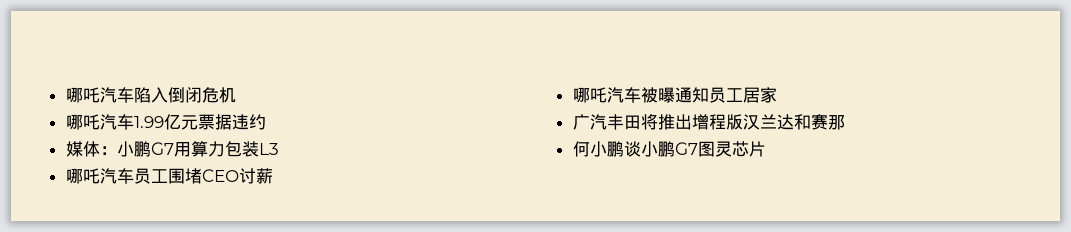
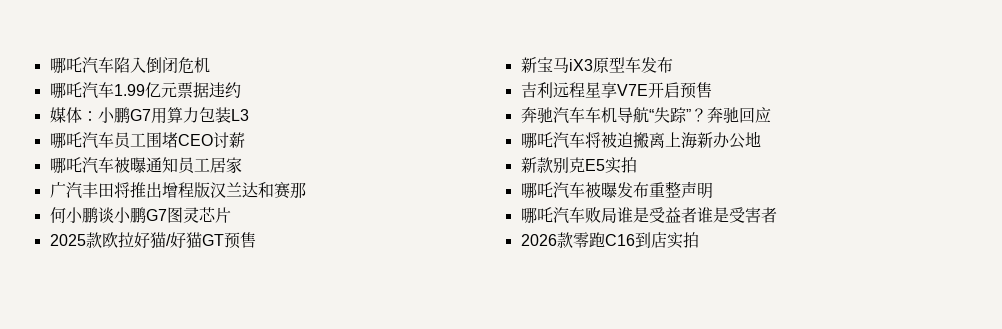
+ 2025款欧拉好猫/好猫GT预售
+ 新宝马iX3原型车发布
+ 吉利远程星享V7E开启预售
+ 奔驰汽车车机导航“失踪”？奔驰回应
+ 哪吒汽车将被迫搬离上海新办公地
+ 新款别克E5实拍
+ 哪吒汽车被曝发布重整声明
+ 哪吒汽车败局谁是受益者谁是受害者
+ 2026款零跑C16到店实拍

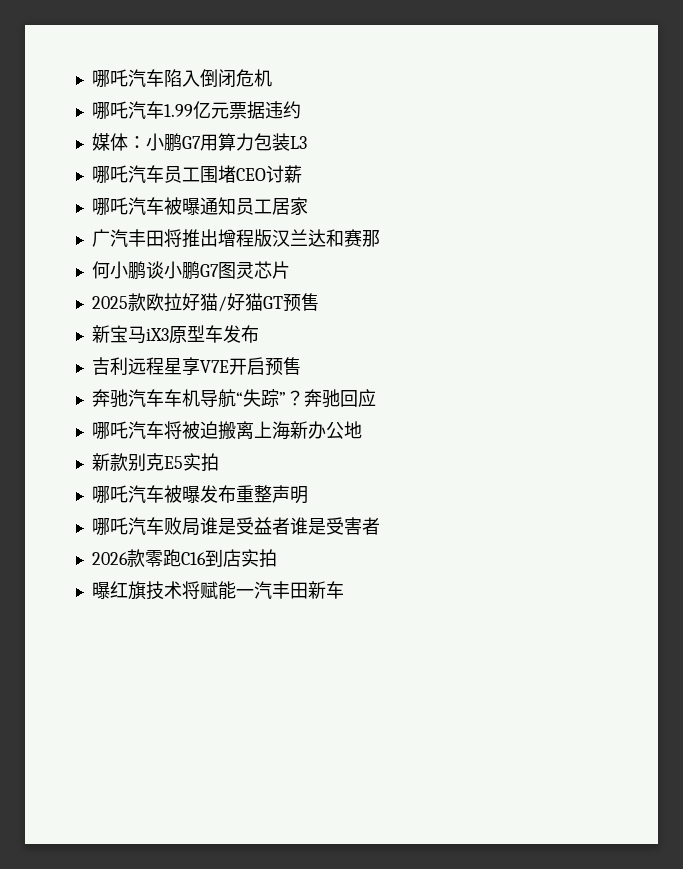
+ 曝红旗技术将赋能一汽丰田新车

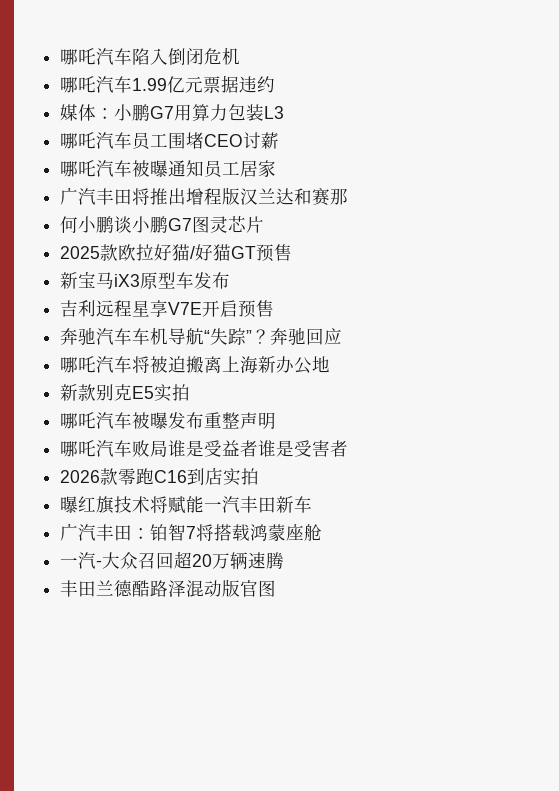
+ 广汽丰田：铂智7将搭载鸿蒙座舱
+ 一汽-大众召回超20万辆速腾
+ 丰田兰德酷路泽混动版官图

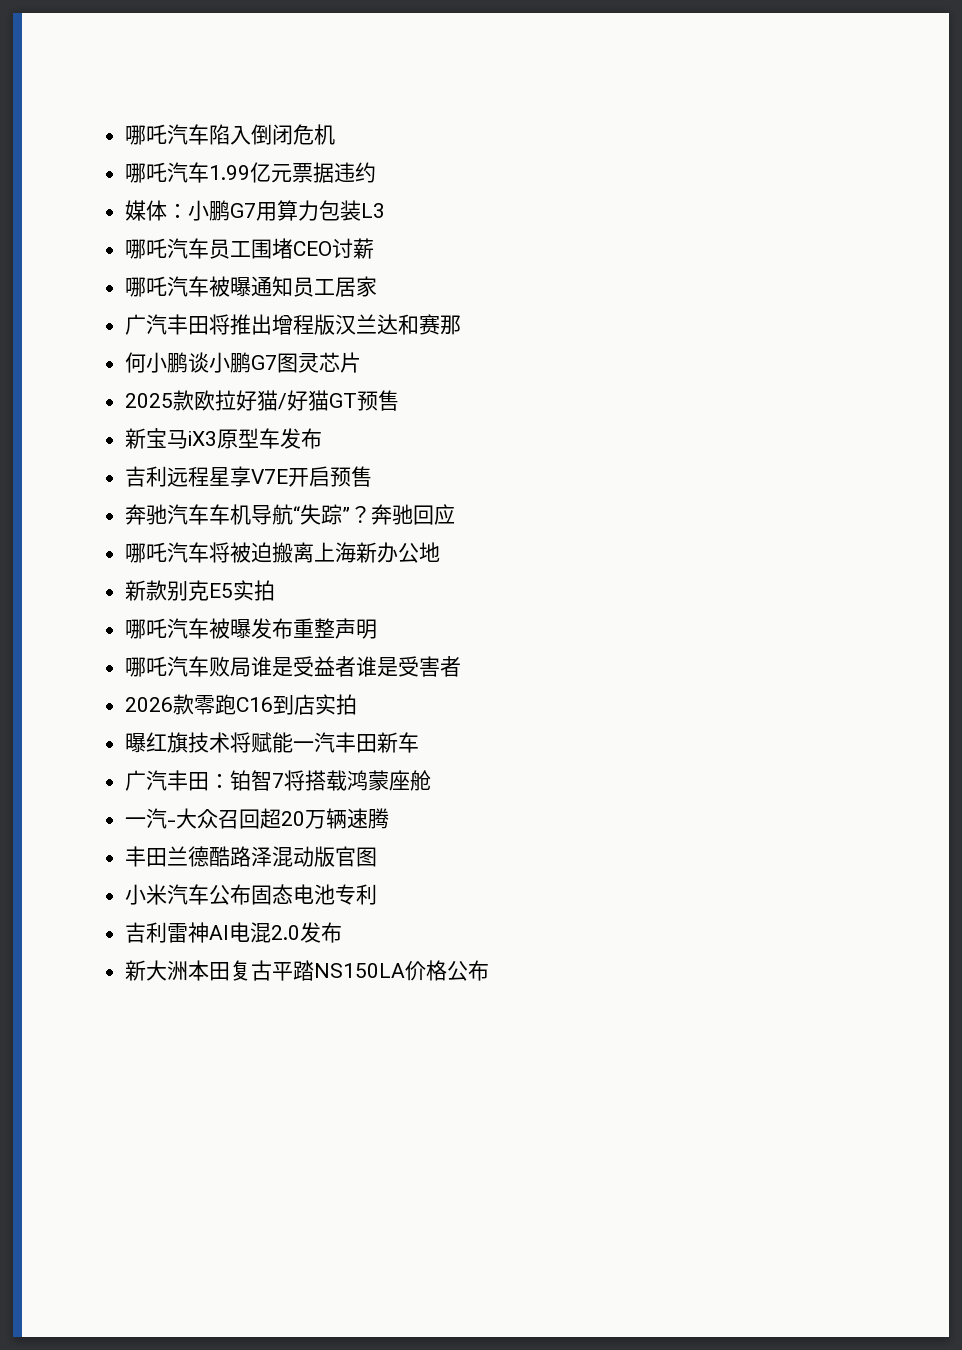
+ 小米汽车公布固态电池专利
+ 吉利雷神AI电混2.0发布
+ 新大洲本田复古平踏NS150LA价格公布

